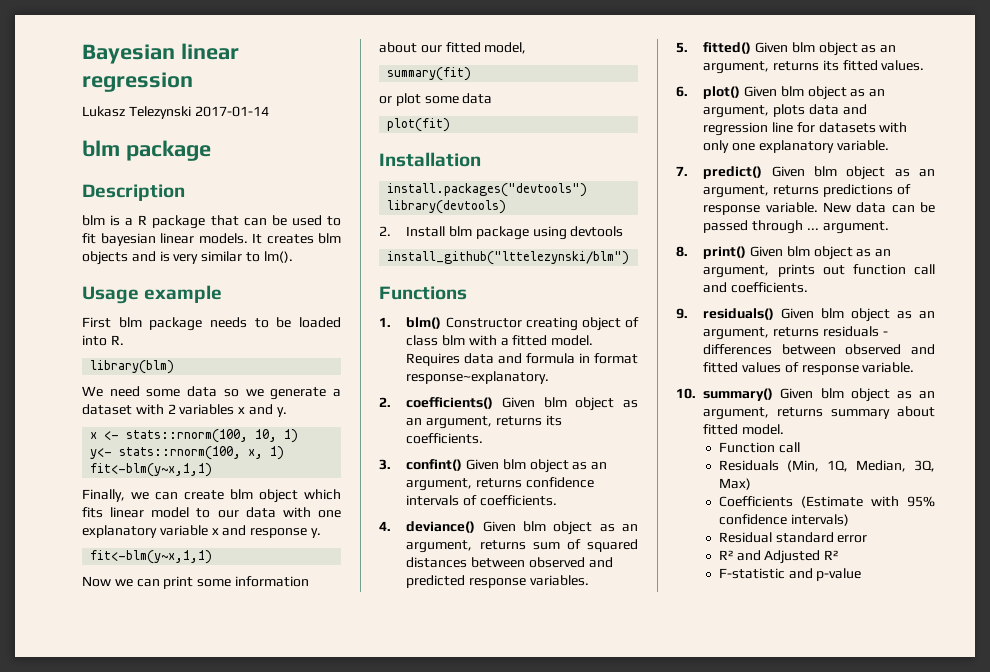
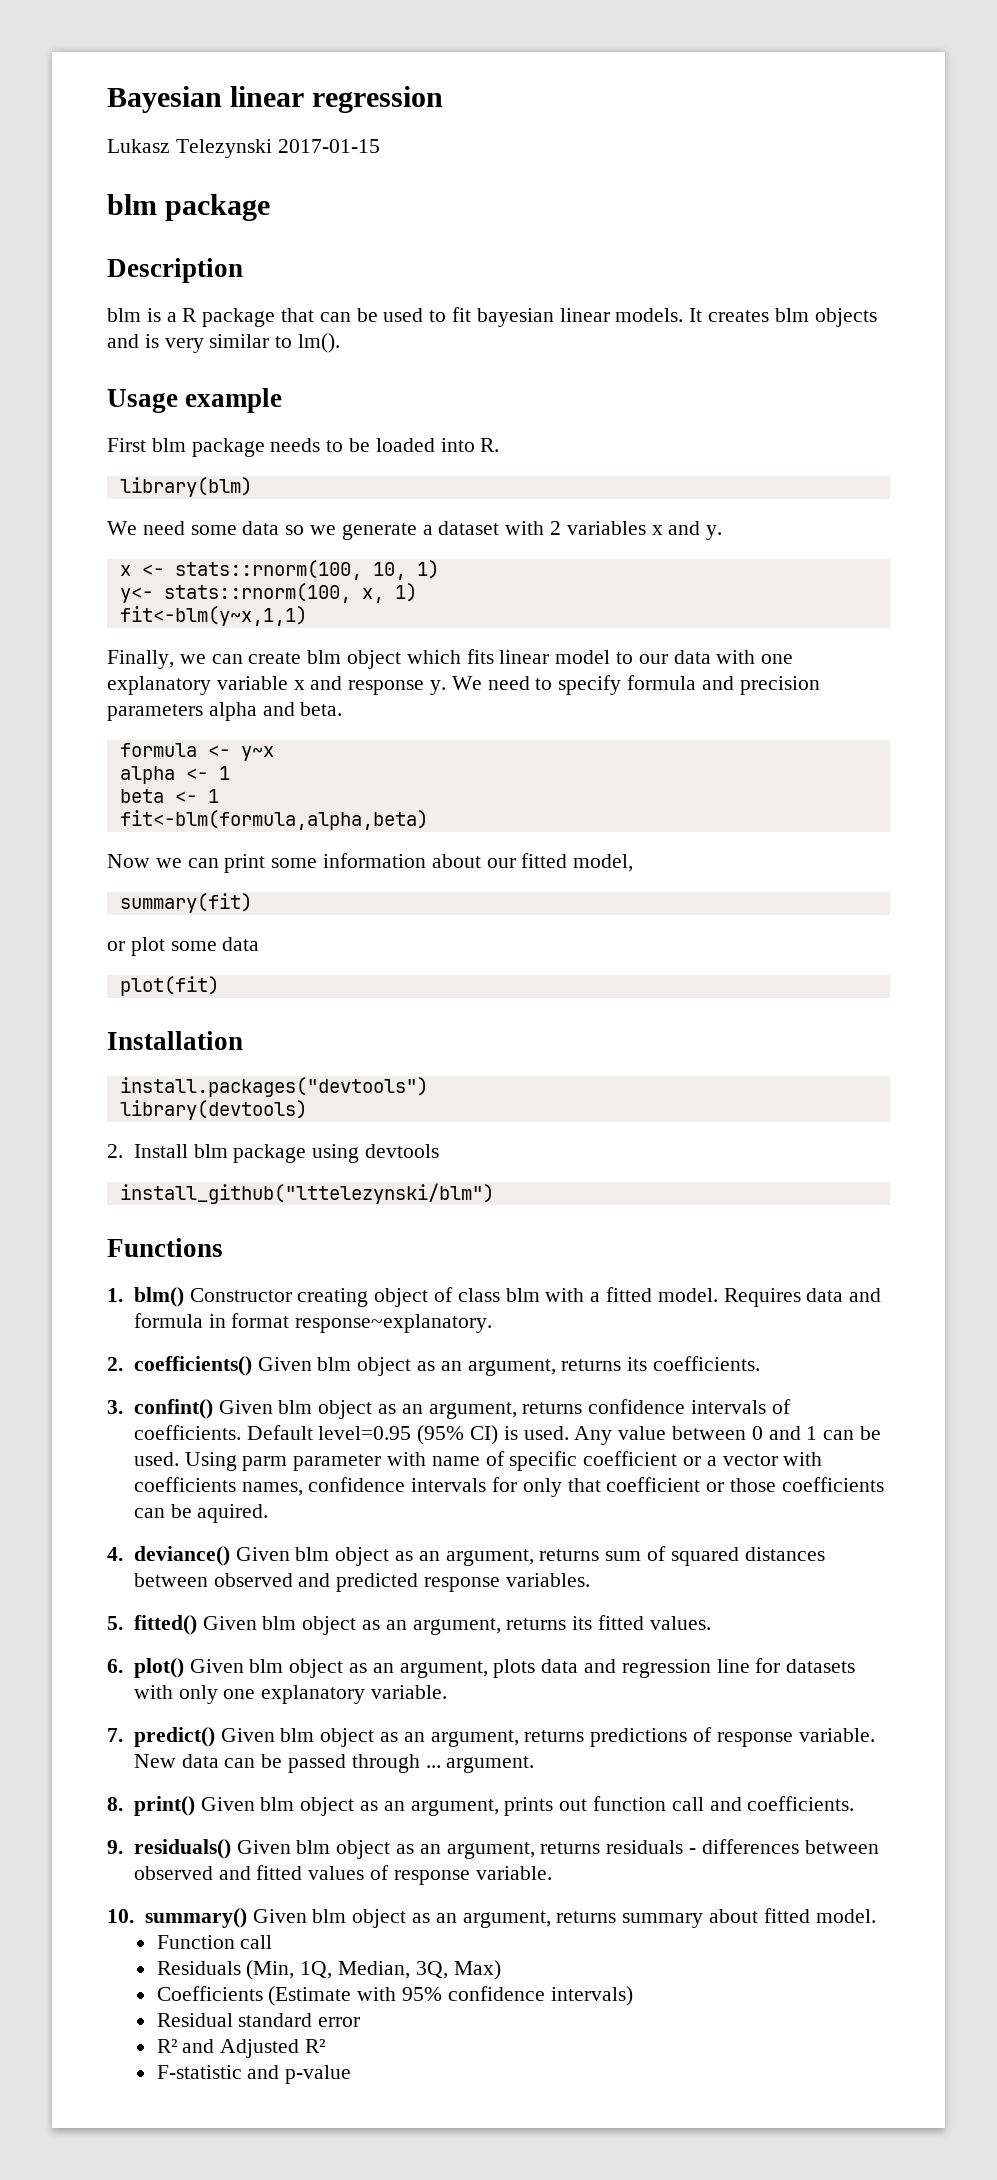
- Lukasz Telezynski 2017-01-14
+ Lukasz Telezynski 2017-01-15
- Finally, we can create blm object which fits linear model to our data with one explanatory variable x and response y.
- fit<-blm(y~x,1,1)
+ Finally, we can create blm object which fits linear model to our data with one explanatory variable x and response y. We need to specify formula and precision parameters alpha and beta.
+ formula <- y~x
+ alpha <- 1
+ beta <- 1
+ fit<-blm(formula,alpha,beta)
+ Default level=0.95 (95% CI) is used. Any value between 0 and 1 can be used. Using parm parameter with name of specific coefficient or a vector with coefficients names, confidence intervals for only that coefficient or those coefficients can be aquired.

